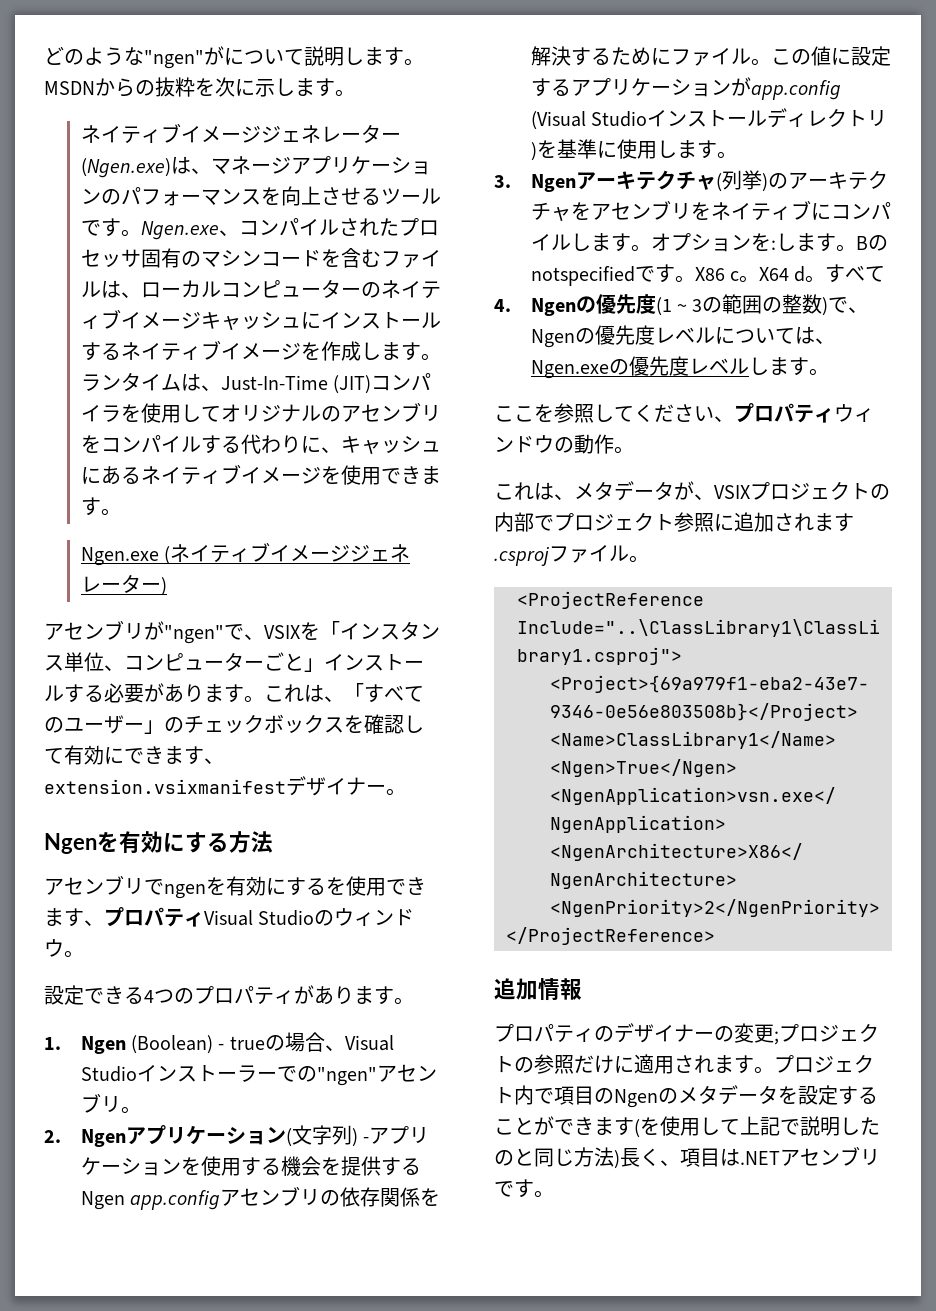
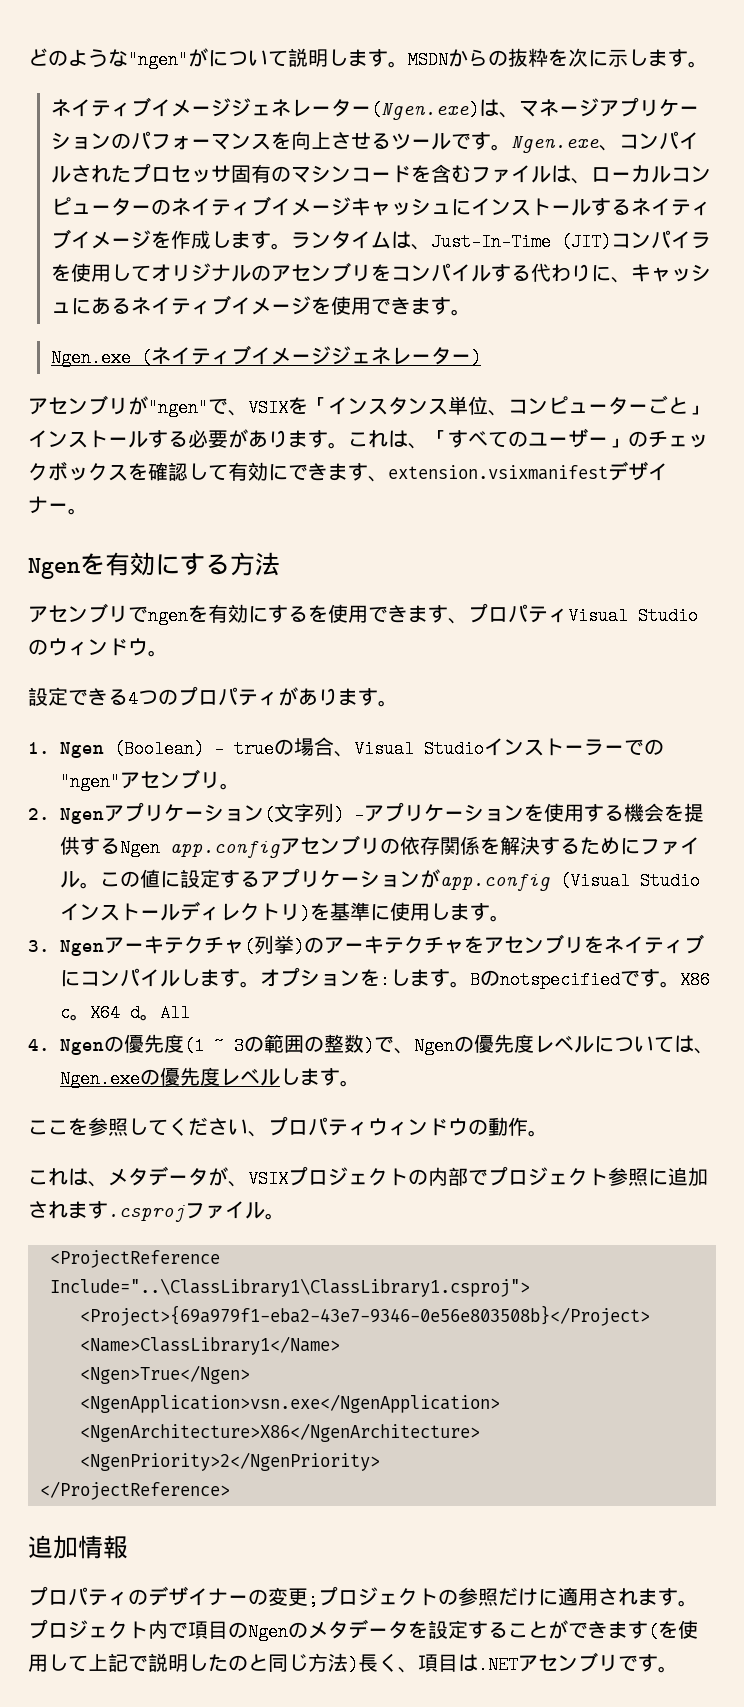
- X64 d。すべて
+ X64 d。All

